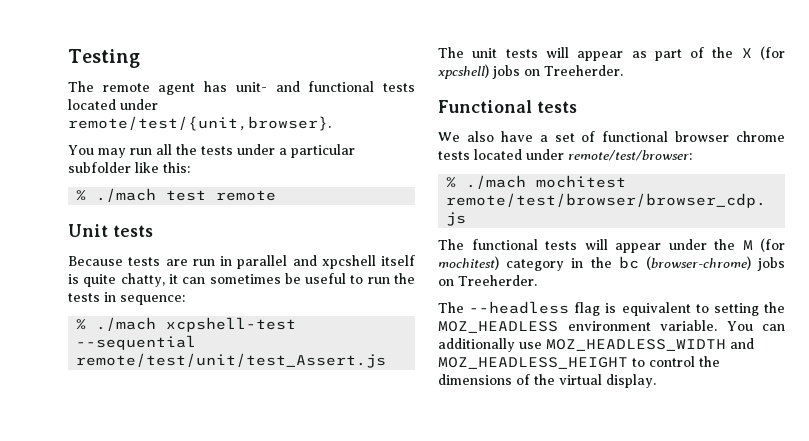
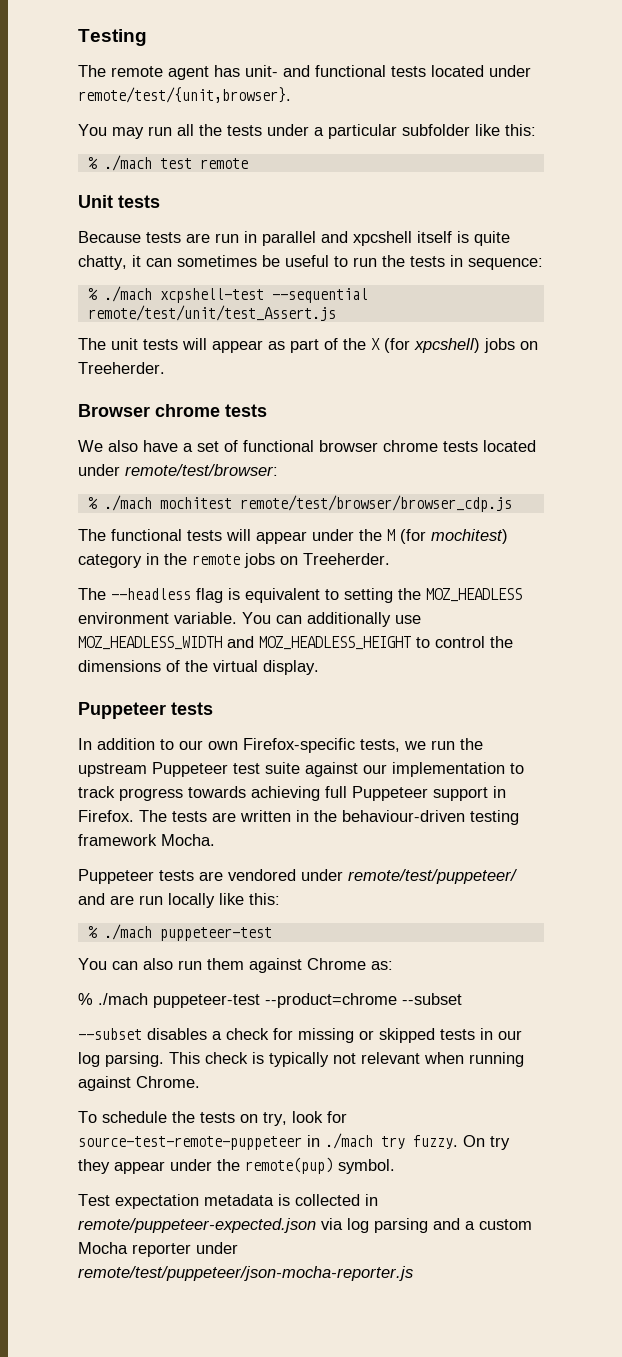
- Functional tests
+ Browser chrome tests
- The functional tests will appear under the M (for mochitest) category in the bc (browser-chrome) jobs on Treeherder.
+ The functional tests will appear under the M (for mochitest) category in the remote jobs on Treeherder.
  You can additionally use MOZ_HEADLESS_WIDTH and MOZ_HEADLESS_HEIGHT to control the dimensions of the virtual display.
+ Puppeteer tests
+ In addition to our own Firefox-specific tests, we run the upstream Puppeteer test suite against our implementation to track progress towards achieving full Puppeteer support in Firefox. The tests are written in the behaviour-driven testing framework Mocha.
+ Puppeteer tests are vendored under remote/test/puppeteer/ and are run locally like this:
+ % ./mach puppeteer-test
+ You can also run them against Chrome as:
+ % ./mach puppeteer-test --product=chrome --subset
+ --subset disables a check for missing or skipped tests in our log parsing. This check is typically not relevant when running against Chrome.
+ To schedule the tests on try, look for source-test-remote-puppeteer in ./mach try fuzzy. On try they appear under the remote(pup) symbol.
+ Test expectation metadata is collected in remote/puppeteer-expected.json via log parsing and a custom Mocha reporter under remote/test/puppeteer/json-mocha-reporter.js

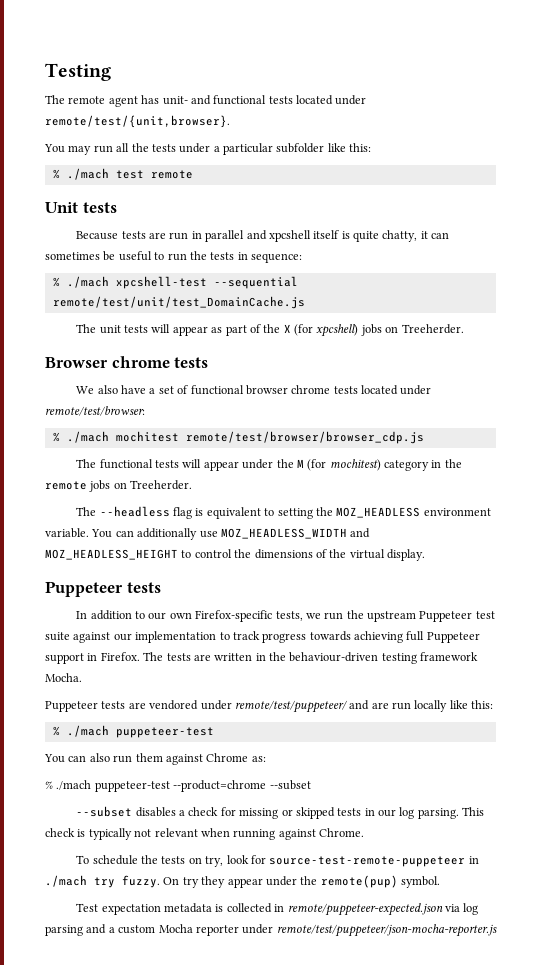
- % ./mach xcpshell-test --sequential remote/test/unit/test_Assert.js
+ % ./mach xpcshell-test --sequential remote/test/unit/test_DomainCache.js

